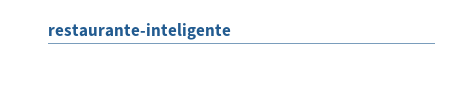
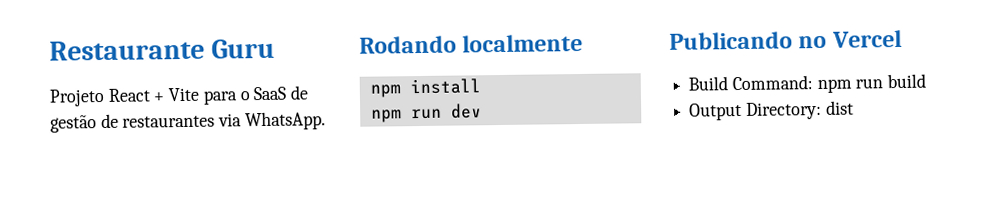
- restaurante-inteligente
+ Restaurante Guru
+ Projeto React + Vite para o SaaS de gestão de restaurantes via WhatsApp.
+ Rodando localmente
+ npm install
+ npm run dev
+ Publicando no Vercel
+ Build Command: npm run build
+ Output Directory: dist

